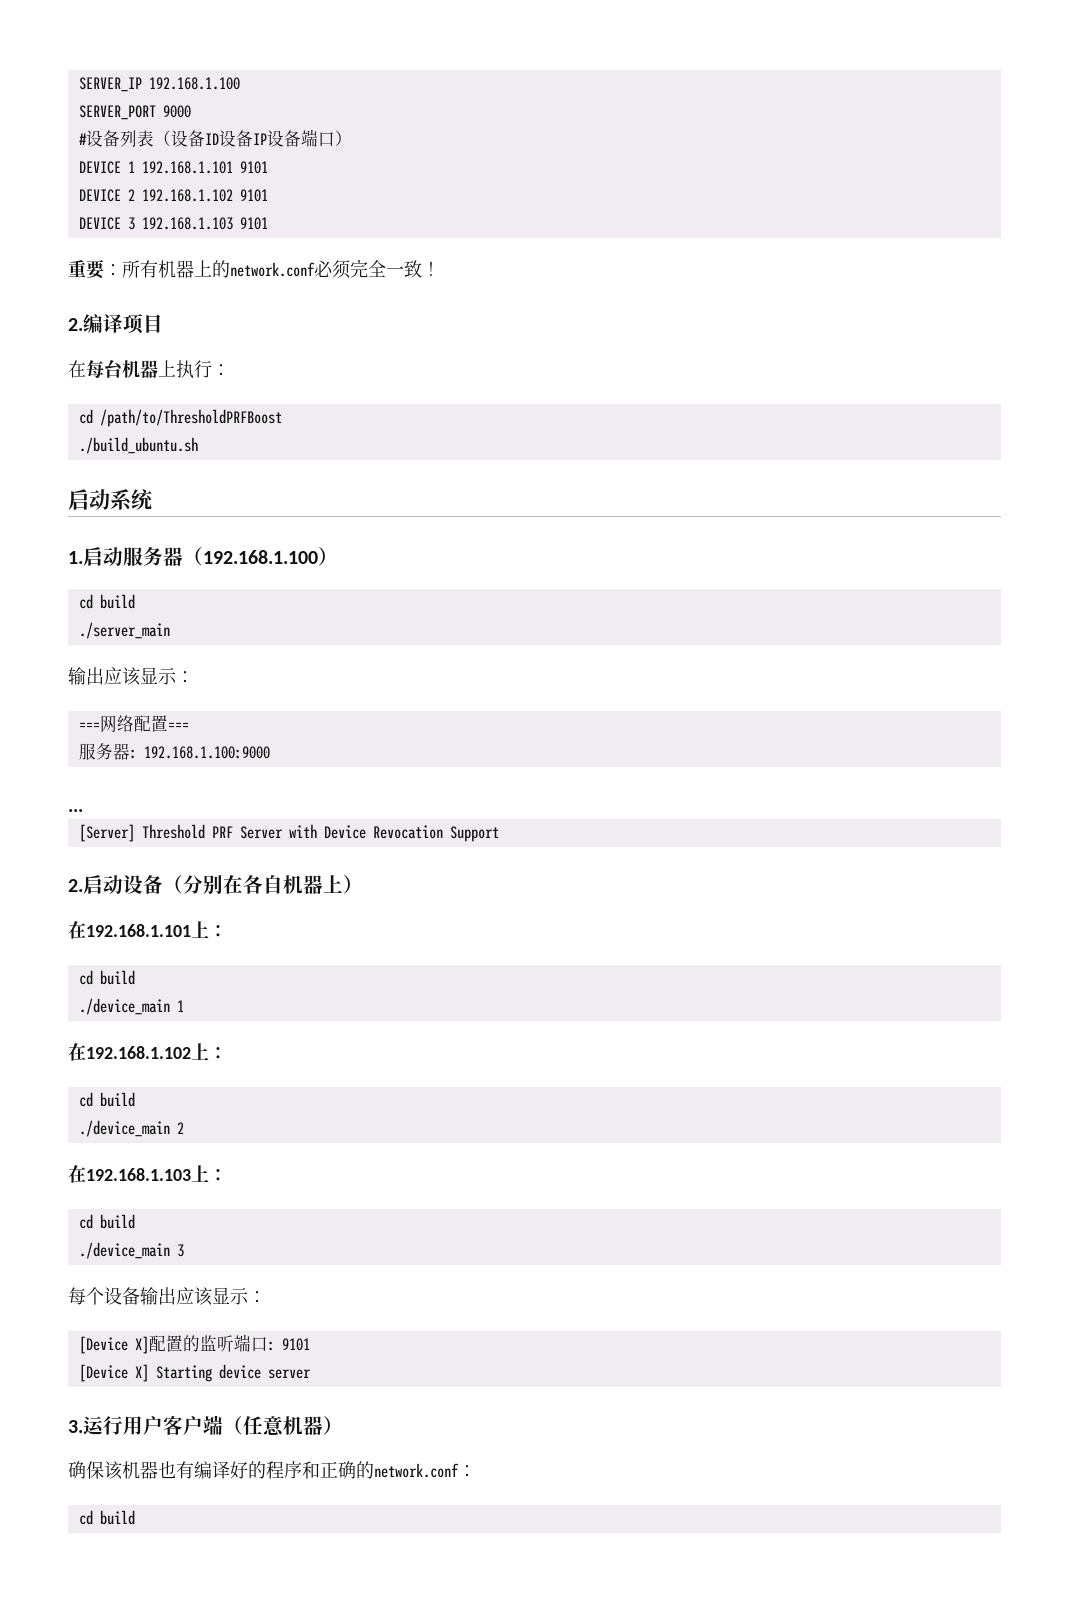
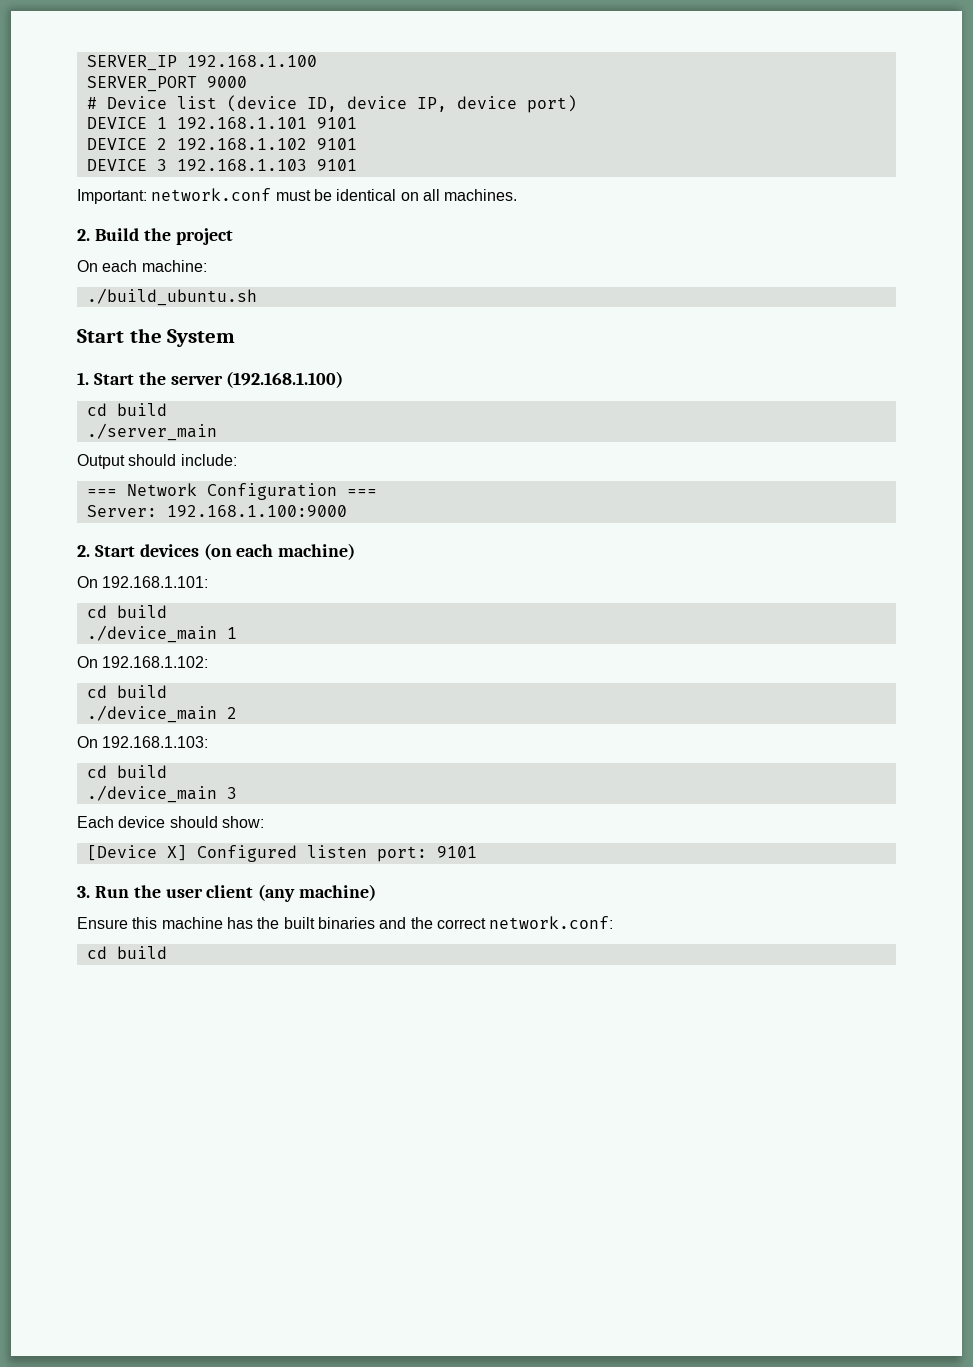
- #设备列表（设备ID设备IP设备端口）
+ # Device list (device ID, device IP, device port)
- 重要：所有机器上的network.conf必须完全一致！
- 2.编译项目
- 在每台机器上执行：
- cd /path/to/ThresholdPRFBoost
+ Important: network.conf must be identical on all machines.
+ 2. Build the project
+ On each machine:
  ./build_ubuntu.sh
- 启动系统
- 1.启动服务器（192.168.1.100）
+ Start the System
+ 1. Start the server (192.168.1.100)
  ./server_main
- 输出应该显示：
- ===网络配置===
+ Output should include:
+ === Network Configuration ===
- 服务器: 192.168.1.100:9000
+ Server: 192.168.1.100:9000
- ...
- [Server] Threshold PRF Server with Device Revocation Support
- 2.启动设备（分别在各自机器上）
- 在192.168.1.101上：
+ 2. Start devices (on each machine)
+ On 192.168.1.101:
- 在192.168.1.102上：
+ On 192.168.1.102:
- 在192.168.1.103上：
+ On 192.168.1.103:
- 每个设备输出应该显示：
- [Device X]配置的监听端口: 9101
- [Device X] Starting device server
- 3.运行用户客户端（任意机器）
- 确保该机器也有编译好的程序和正确的network.conf：
+ Each device should show:
+ [Device X] Configured listen port: 9101
+ 3. Run the user client (any machine)
+ Ensure this machine has the built binaries and the correct network.conf:

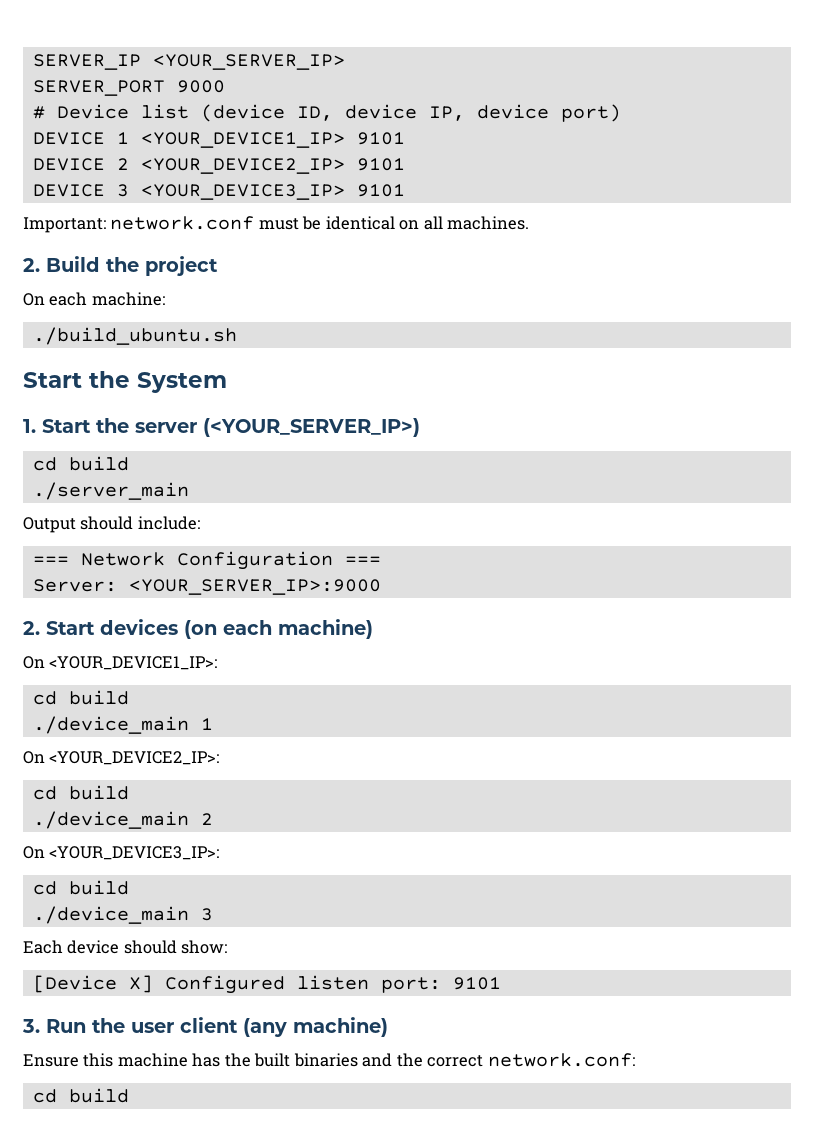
- SERVER_IP 192.168.1.100
+ SERVER_IP <YOUR_SERVER_IP>
- DEVICE 1 192.168.1.101 9101
+ DEVICE 1 <YOUR_DEVICE1_IP> 9101
- DEVICE 2 192.168.1.102 9101
+ DEVICE 2 <YOUR_DEVICE2_IP> 9101
- DEVICE 3 192.168.1.103 9101
+ DEVICE 3 <YOUR_DEVICE3_IP> 9101
- 1. Start the server (192.168.1.100)
+ 1. Start the server (<YOUR_SERVER_IP>)
- Server: 192.168.1.100:9000
+ Server: <YOUR_SERVER_IP>:9000
- On 192.168.1.101:
+ On <YOUR_DEVICE1_IP>:
- On 192.168.1.102:
+ On <YOUR_DEVICE2_IP>:
- On 192.168.1.103:
+ On <YOUR_DEVICE3_IP>:

